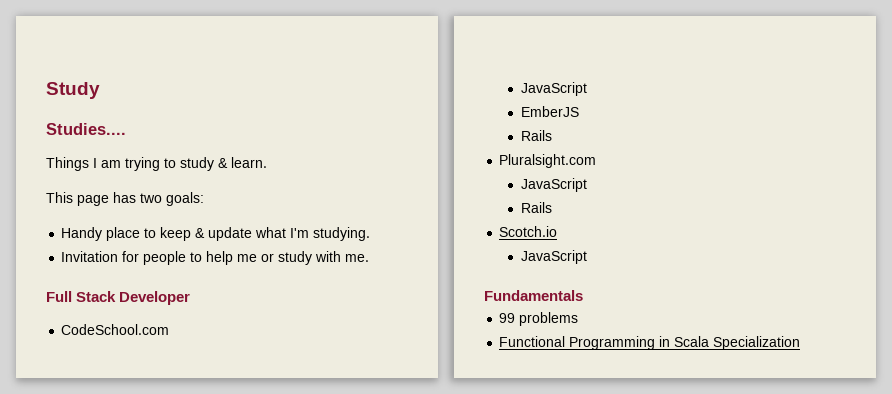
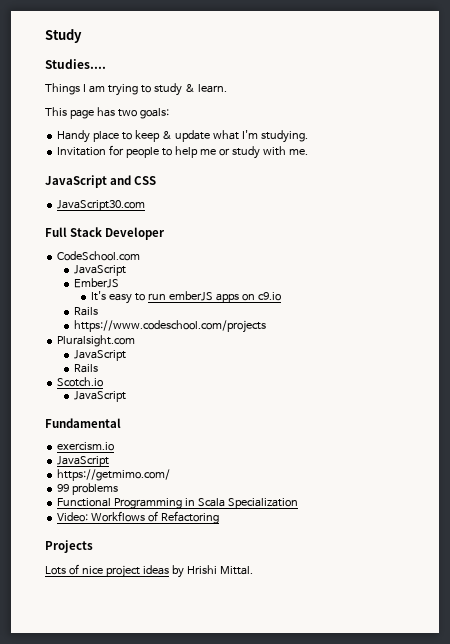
+ JavaScript and CSS
+ JavaScript30.com
  EmberJS
+ It's easy to run emberJS apps on c9.io
  Rails
+ https://www.codeschool.com/projects
- Fundamentals
+ Fundamental
+ exercism.io
+ JavaScript
+ https://getmimo.com/
+ Video: Workflows of Refactoring
+ Projects
+ Lots of nice project ideas by Hrishi Mittal.

